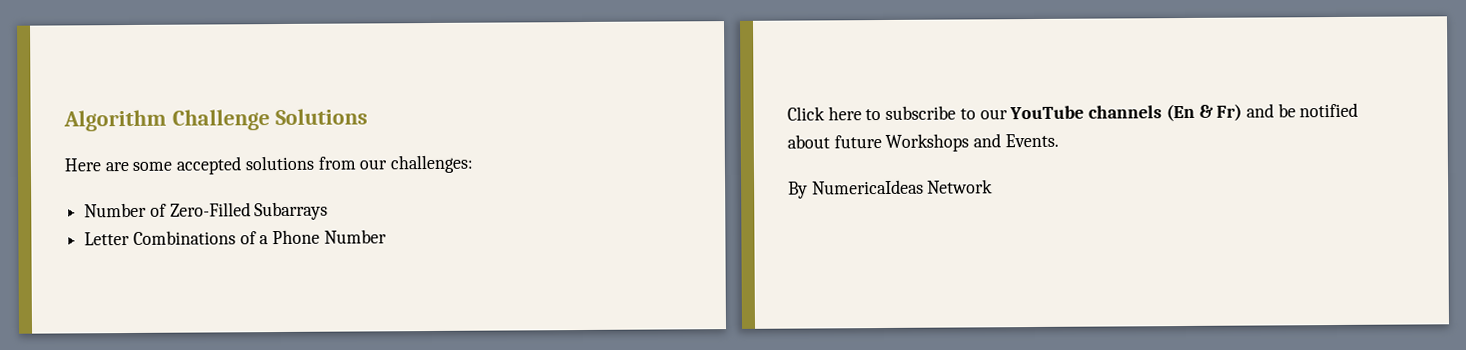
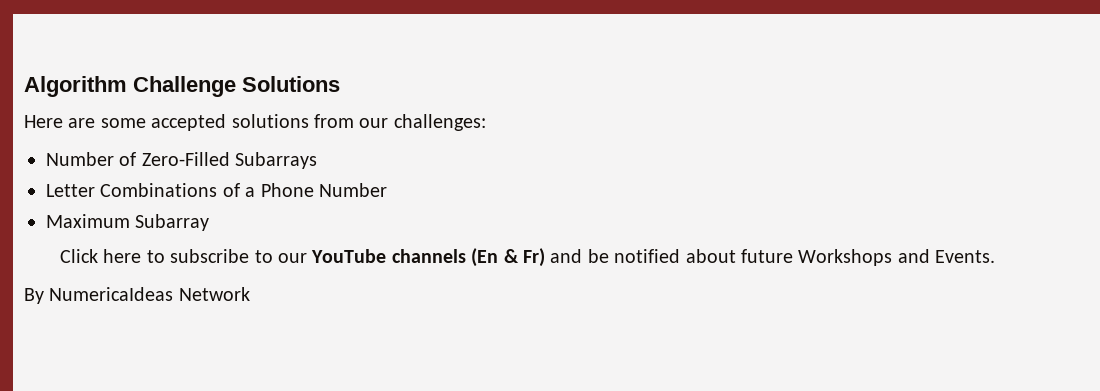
+ Maximum Subarray

